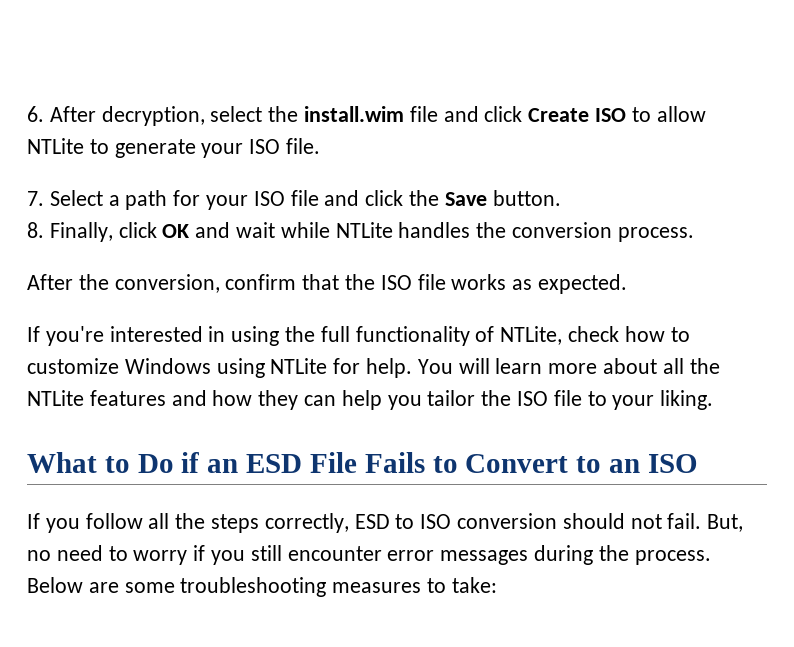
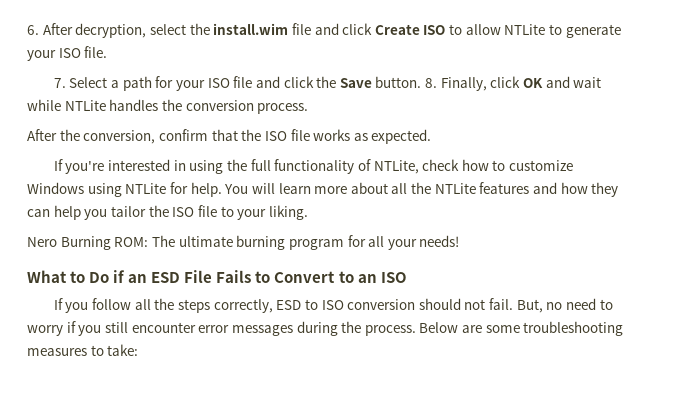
- 7. Select a path for your ISO file and click the Save button.
- 8. Finally, click OK and wait while NTLite handles the conversion process.
+ 7. Select a path for your ISO file and click the Save button. 8. Finally, click OK and wait while NTLite handles the conversion process.
+ Nero Burning ROM: The ultimate burning program for all your needs!

